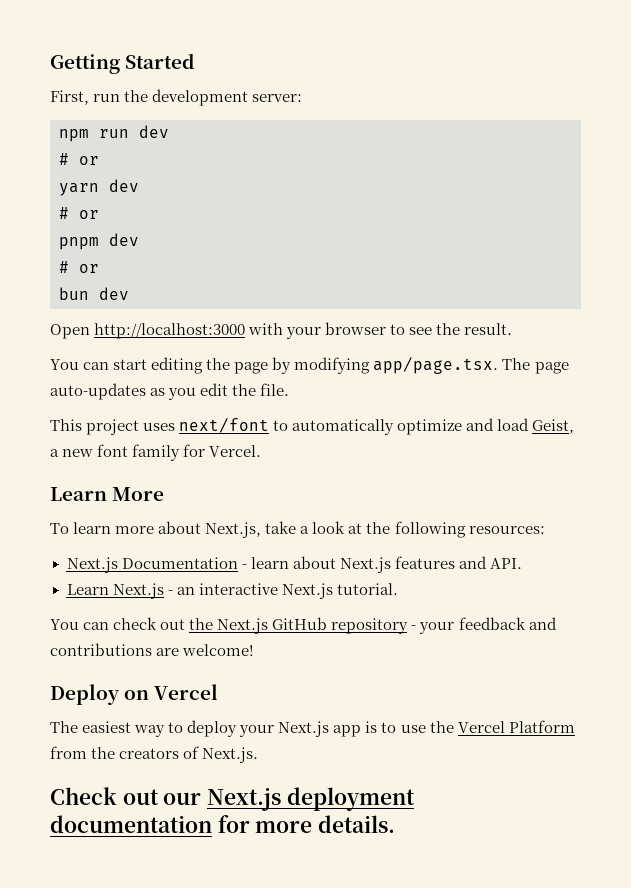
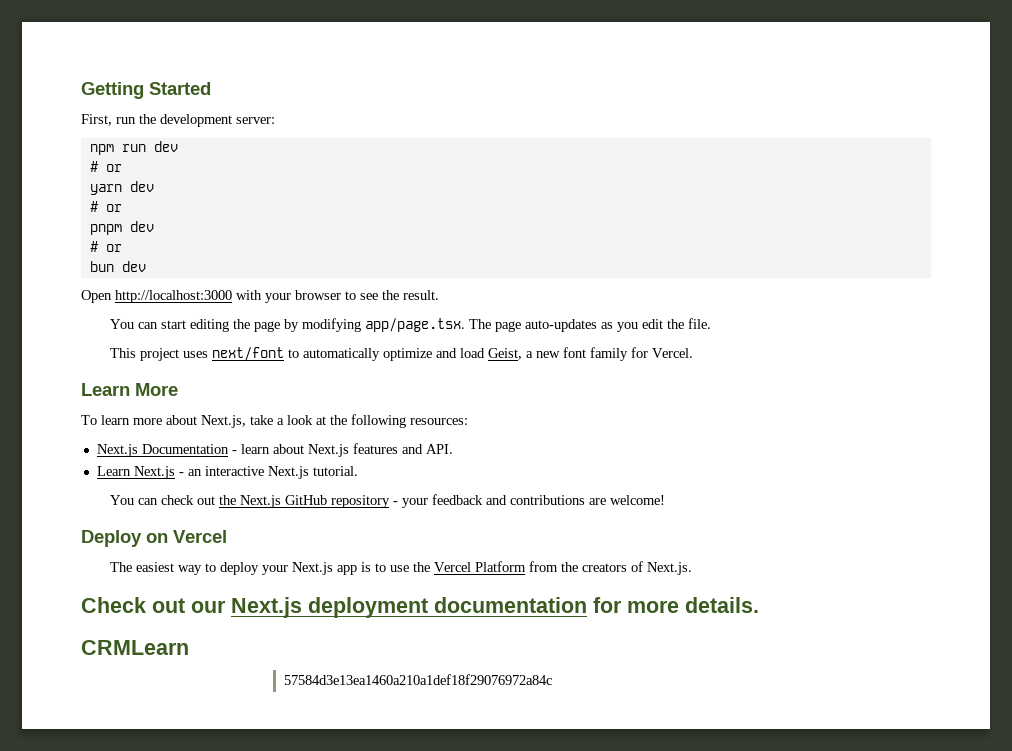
+ CRMLearn
+ 57584d3e13ea1460a210a1def18f29076972a84c

